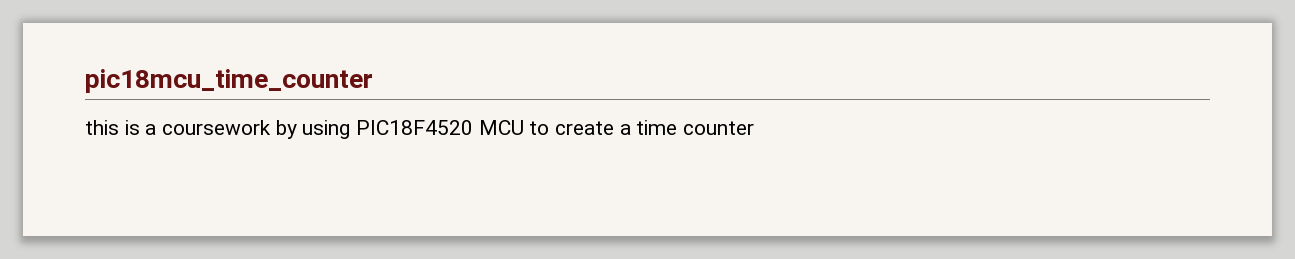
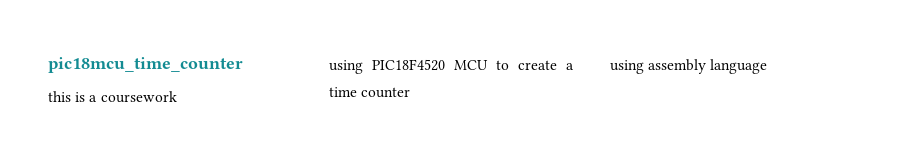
- this is a coursework by using PIC18F4520 MCU to create a time counter
+ this is a coursework
+ using PIC18F4520 MCU to create a time counter
+ using assembly language

